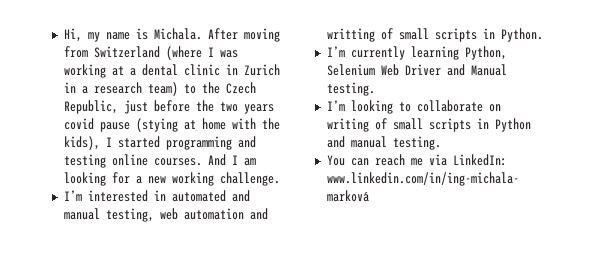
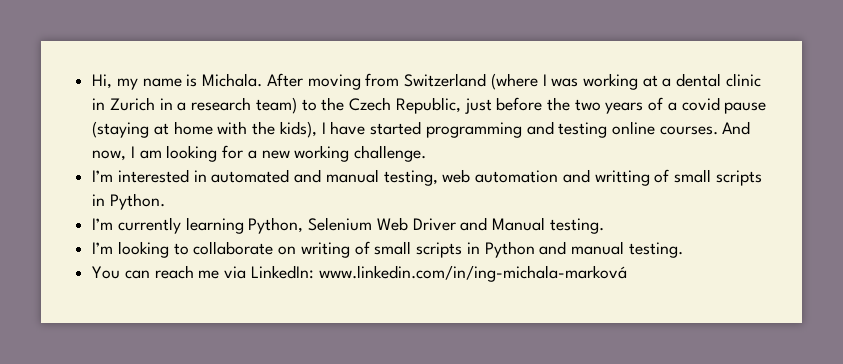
- After moving from Switzerland (where I was working at a dental clinic in Zurich in a research team) to the Czech Republic, just before the two years covid pause (stying at home with the kids), I started programming and testing online courses.
+ After moving from Switzerland (where I was working at a dental clinic in Zurich in a research team) to the Czech Republic, just before the two years of a covid pause (staying at home with the kids), I have started programming and testing online courses.
- And I am looking for a new working challenge.
+ And now, I am looking for a new working challenge.

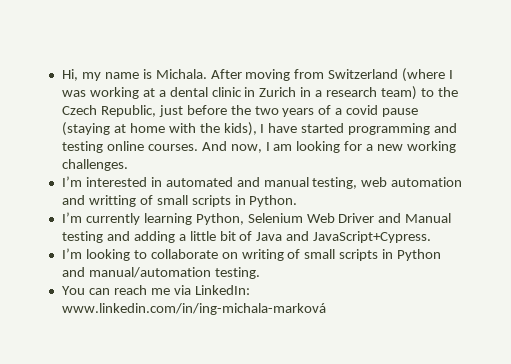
- And now, I am looking for a new working challenge.
+ And now, I am looking for a new working challenges.
- I’m currently learning Python, Selenium Web Driver and Manual testing.
+ I’m currently learning Python, Selenium Web Driver and Manual testing and adding a little bit of Java and JavaScript+Cypress.
- I’m looking to collaborate on writing of small scripts in Python and manual testing.
+ I’m looking to collaborate on writing of small scripts in Python and manual/automation testing.

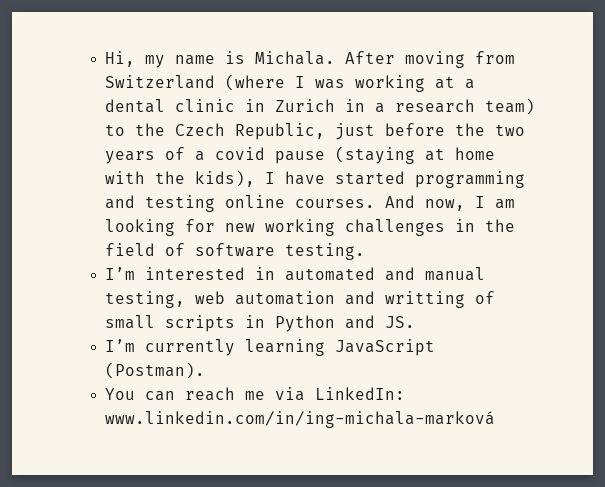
- And now, I am looking for a new working challenges.
+ And now, I am looking for new working challenges in the field of software testing.
- I’m interested in automated and manual testing, web automation and writting of small scripts in Python.
+ I’m interested in automated and manual testing, web automation and writting of small scripts in Python and JS.
- I’m currently learning Python, Selenium Web Driver and Manual testing and adding a little bit of Java and JavaScript+Cypress.
- I’m looking to collaborate on writing of small scripts in Python and manual/automation testing.
+ I’m currently learning JavaScript (Postman).

